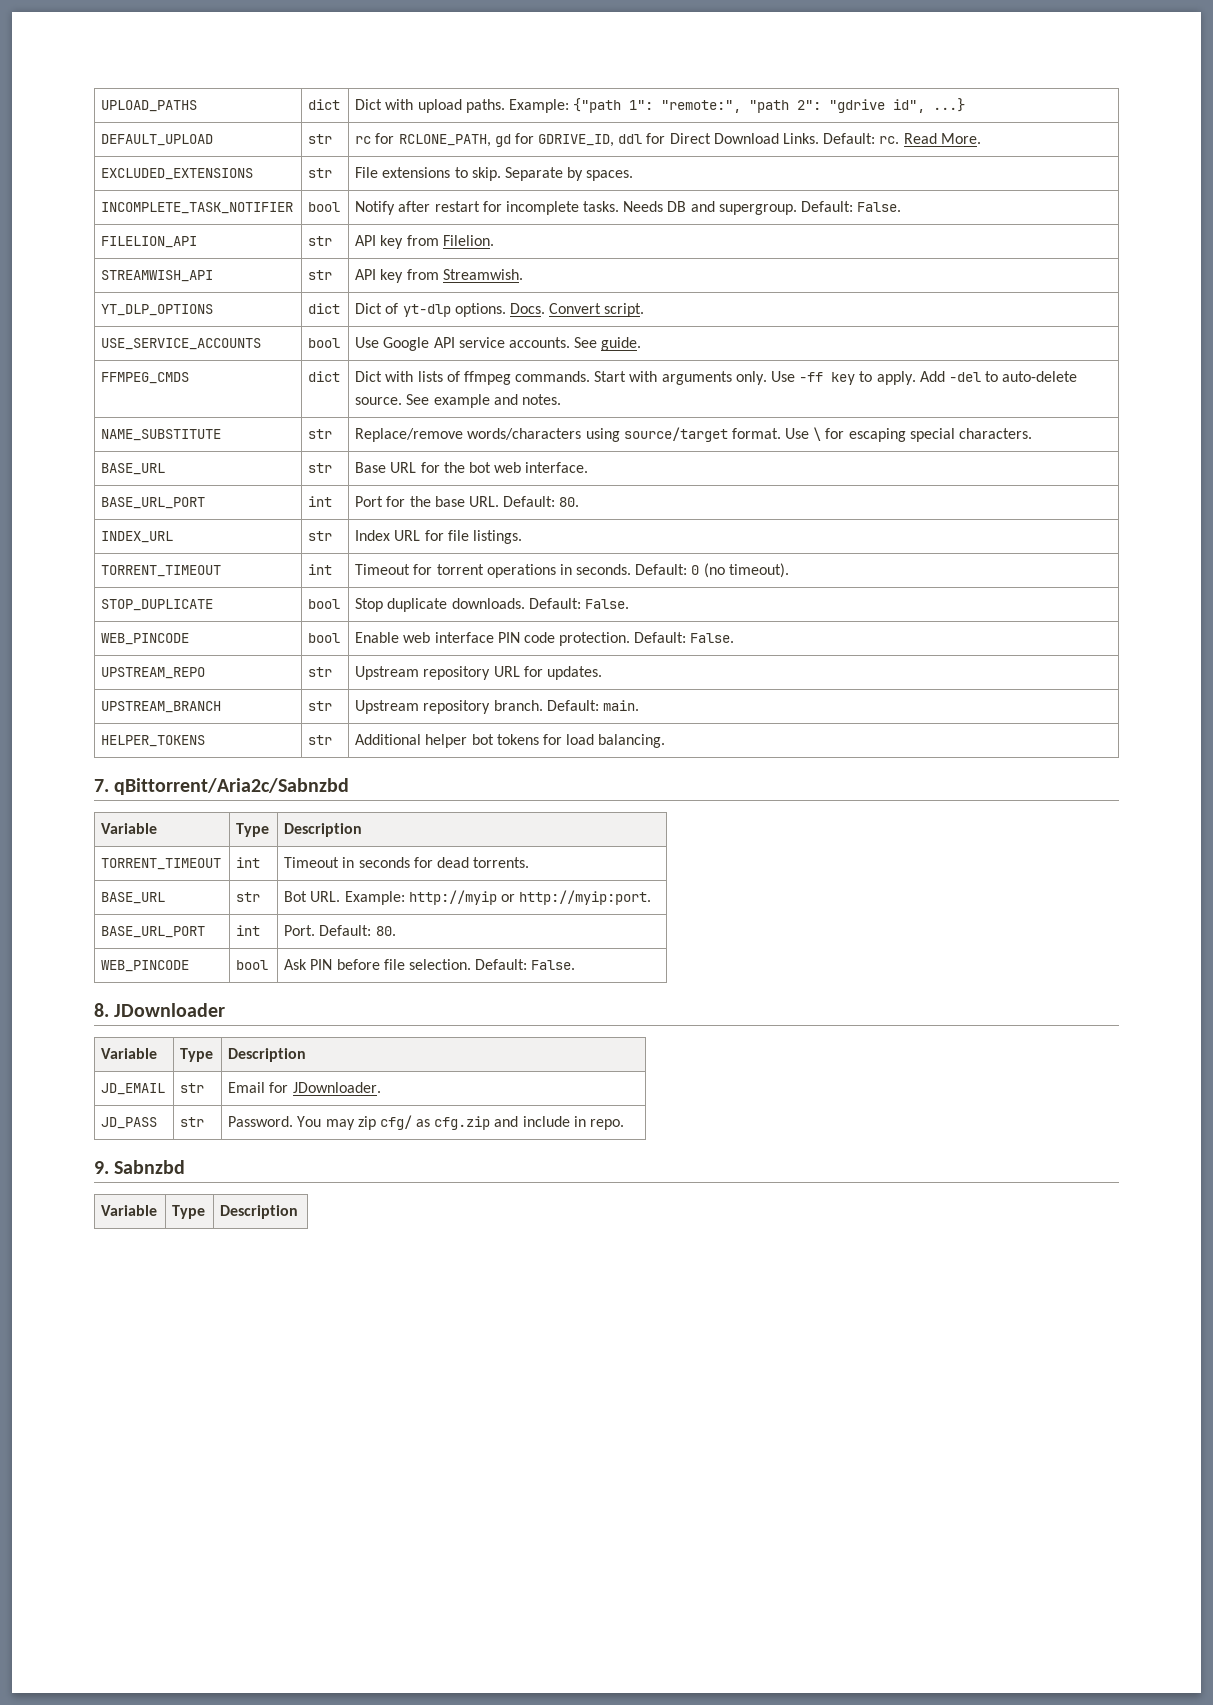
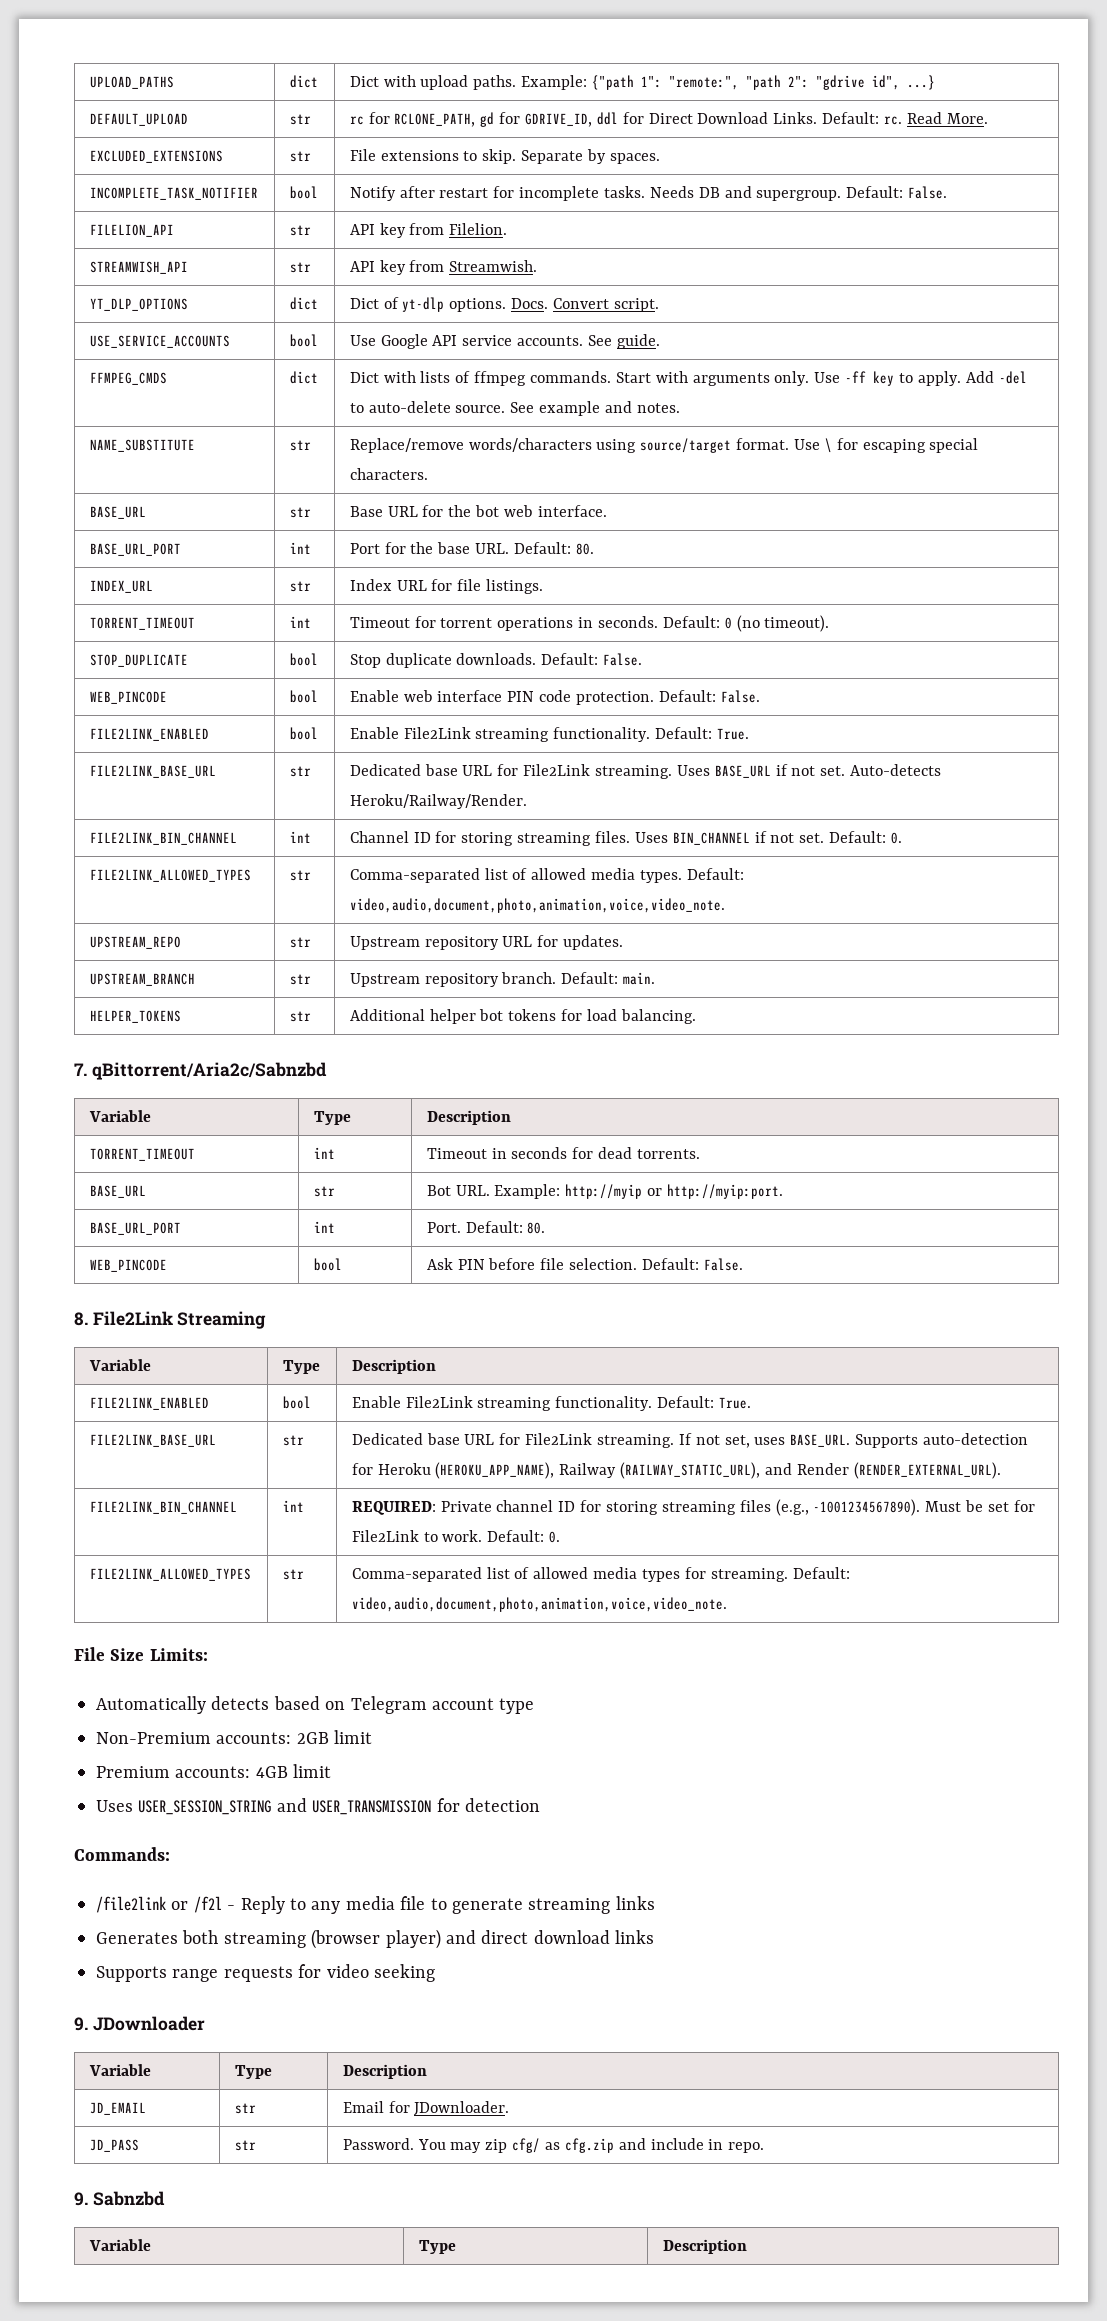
  WEB_PINCODE | bool | Enable web interface PIN code protection. Default: False.
+ FILE2LINK_ENABLED | bool | Enable File2Link streaming functionality. Default: True.
+ FILE2LINK_BASE_URL | str | Dedicated base URL for File2Link streaming. Uses BASE_URL if not set. Auto-detects Heroku/Railway/Render.
+ FILE2LINK_BIN_CHANNEL | int | Channel ID for storing streaming files. Uses BIN_CHANNEL if not set. Default: 0.
+ FILE2LINK_ALLOWED_TYPES | str | Comma-separated list of allowed media types. Default: video,audio,document,photo,animation,voice,video_note.
- 8. JDownloader
+ 8. File2Link Streaming
+ Variable | Type | Description
+ FILE2LINK_ENABLED | bool | Enable File2Link streaming functionality. Default: True.
+ FILE2LINK_BASE_URL | str | Dedicated base URL for File2Link streaming. If not set, uses BASE_URL. Supports auto-detection for Heroku (HEROKU_APP_NAME), Railway (RAILWAY_STATIC_URL), and Render (RENDER_EXTERNAL_URL).
+ FILE2LINK_BIN_CHANNEL | int | REQUIRED: Private channel ID for storing streaming files (e.g., -1001234567890). Must be set for File2Link to work. Default: 0.
+ FILE2LINK_ALLOWED_TYPES | str | Comma-separated list of allowed media types for streaming. Default: video,audio,document,photo,animation,voice,video_note.
+ File Size Limits:
+ Automatically detects based on Telegram account type
+ Non-Premium accounts: 2GB limit
+ Premium accounts: 4GB limit
+ Uses USER_SESSION_STRING and USER_TRANSMISSION for detection
+ Commands:
+ /file2link or /f2l - Reply to any media file to generate streaming links
+ Generates both streaming (browser player) and direct download links
+ Supports range requests for video seeking
+ 9. JDownloader

